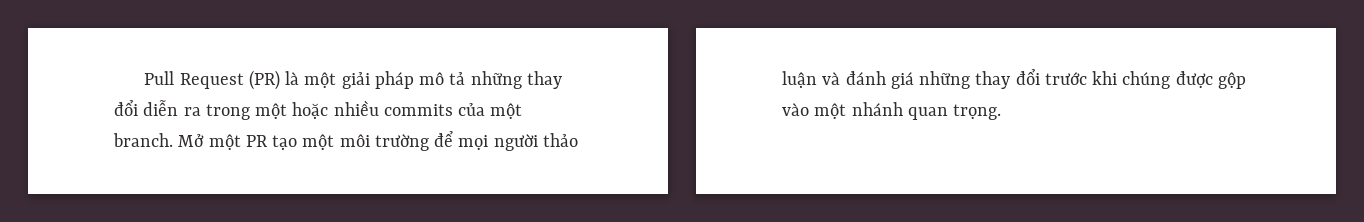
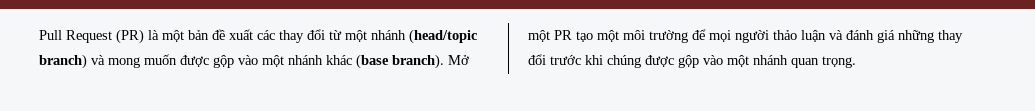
- Pull Request (PR) là một giải pháp mô tả những thay đổi diễn ra trong một hoặc nhiều commits của một branch.
+ Pull Request (PR) là một bản đề xuất các thay đổi từ một nhánh (head/topic branch) và mong muốn được gộp vào một nhánh khác (base branch).

